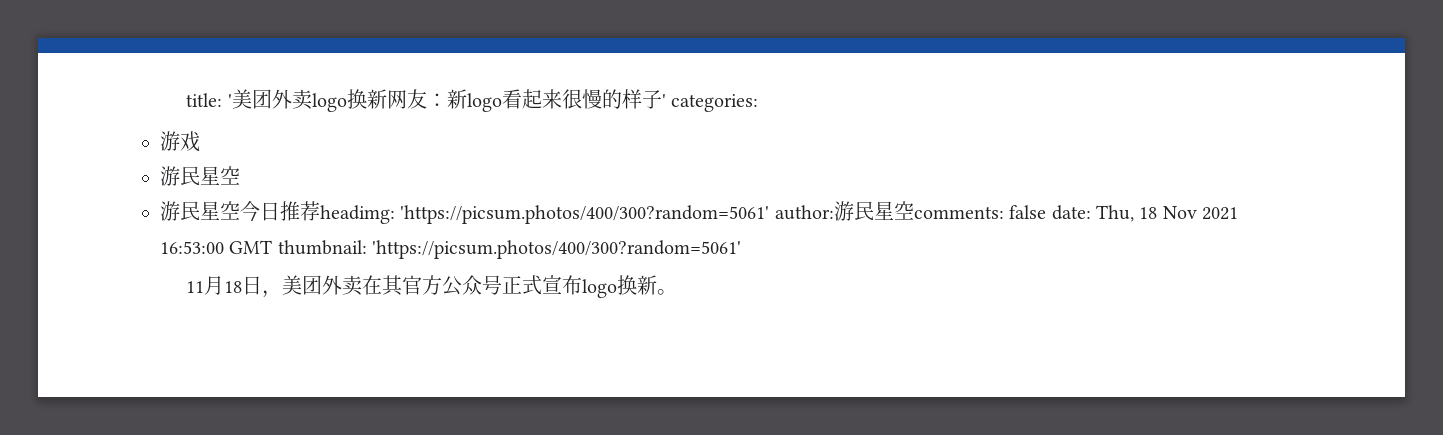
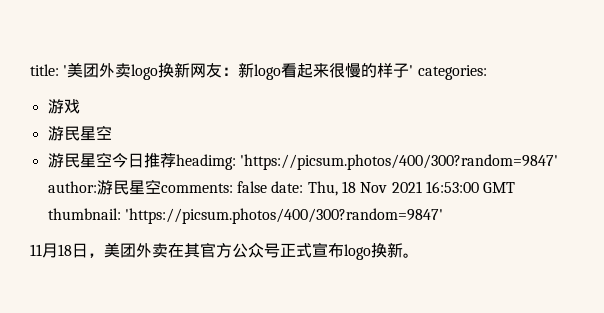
- 游民星空今日推荐headimg: 'https://picsum.photos/400/300?random=5061' author:游民星空comments: false date: Thu, 18 Nov 2021 16:53:00 GMT thumbnail: 'https://picsum.photos/400/300?random=5061'
+ 游民星空今日推荐headimg: 'https://picsum.photos/400/300?random=9847' author:游民星空comments: false date: Thu, 18 Nov 2021 16:53:00 GMT thumbnail: 'https://picsum.photos/400/300?random=9847'

